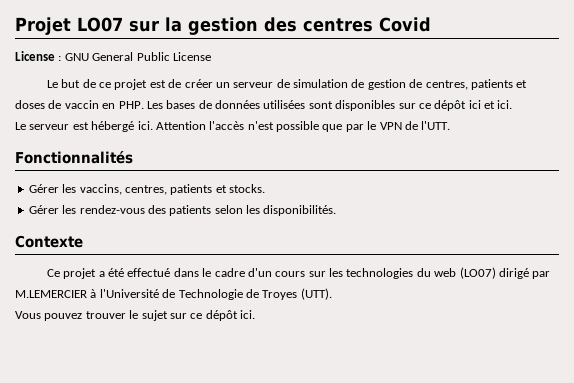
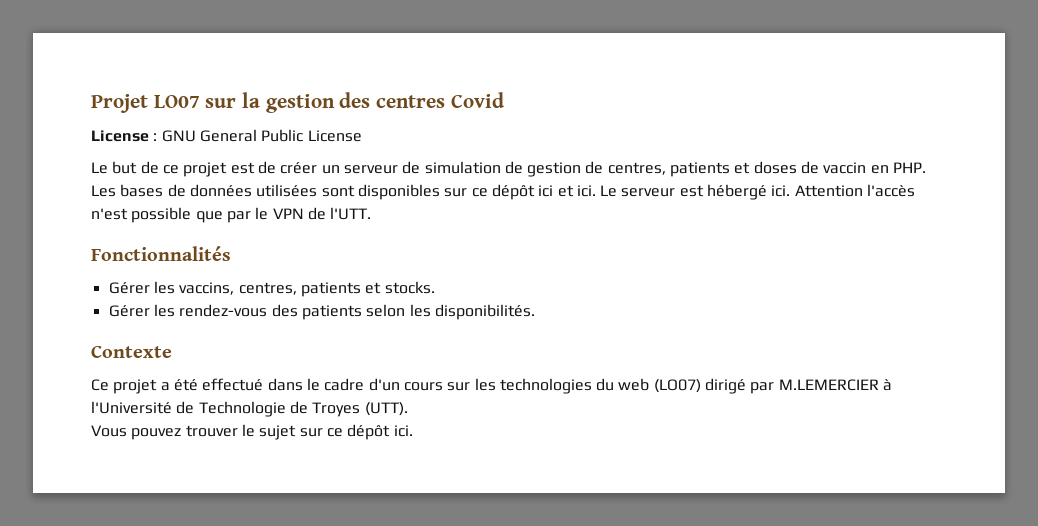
- Le but de ce projet est de créer un serveur de simulation de gestion de centres, patients et doses de vaccin en PHP. Les bases de données utilisées sont disponibles sur ce dépôt ici et ici.
- Le serveur est hébergé ici.
+ Le but de ce projet est de créer un serveur de simulation de gestion de centres, patients et doses de vaccin en PHP. Les bases de données utilisées sont disponibles sur ce dépôt ici et ici. Le serveur est hébergé ici.

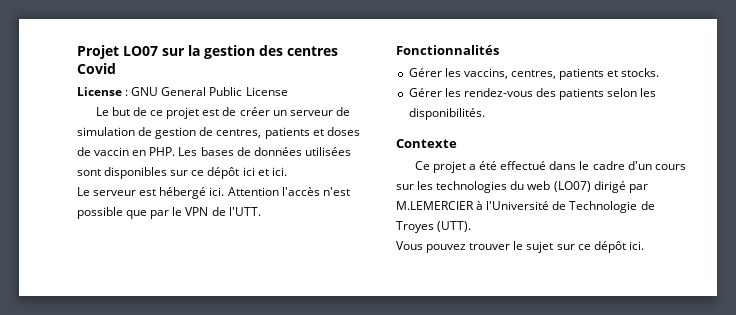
- Le but de ce projet est de créer un serveur de simulation de gestion de centres, patients et doses de vaccin en PHP. Les bases de données utilisées sont disponibles sur ce dépôt ici et ici. Le serveur est hébergé ici.
+ Le but de ce projet est de créer un serveur de simulation de gestion de centres, patients et doses de vaccin en PHP. Les bases de données utilisées sont disponibles sur ce dépôt ici et ici.
+ Le serveur est hébergé ici.

